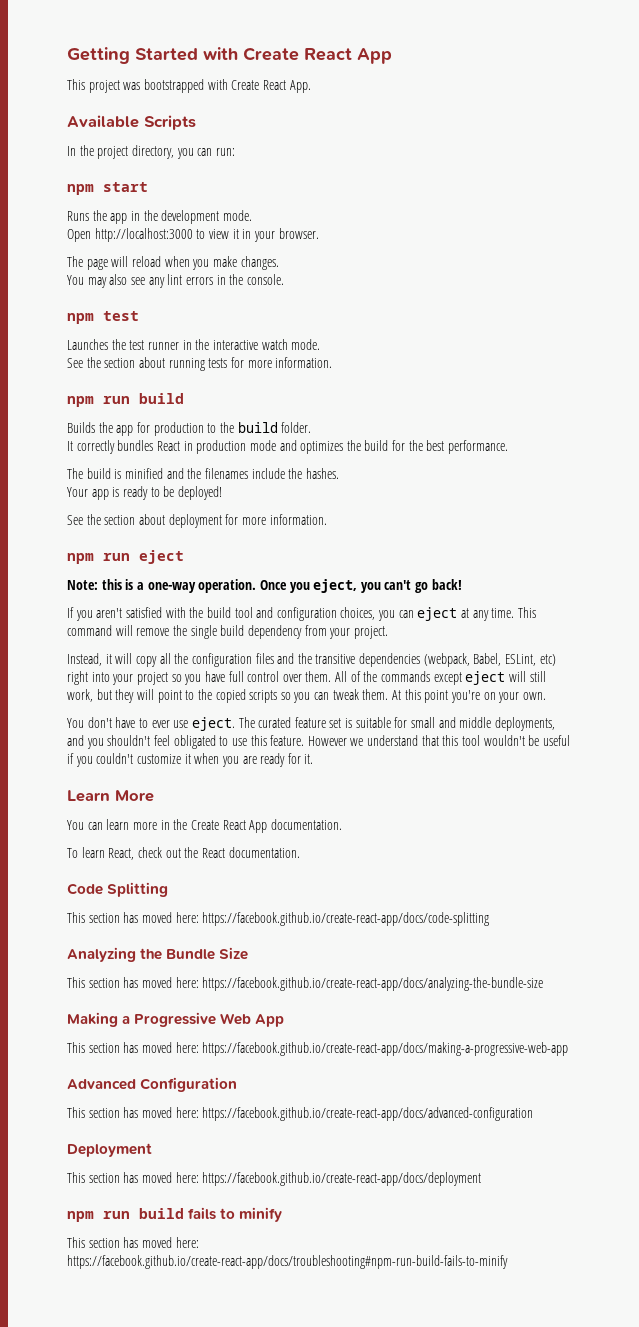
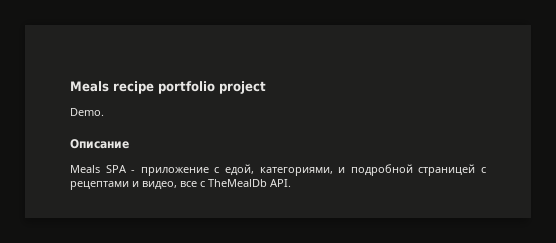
- Getting Started with Create React App
- This project was bootstrapped with Create React App.
- Available Scripts
- In the project directory, you can run:
- npm start
- Runs the app in the development mode.
- Open http://localhost:3000 to view it in your browser.
- The page will reload when you make changes.
- You may also see any lint errors in the console.
- npm test
- Launches the test runner in the interactive watch mode.
- See the section about running tests for more information.
- npm run build
- Builds the app for production to the build folder.
- It correctly bundles React in production mode and optimizes the build for the best performance.
- The build is minified and the filenames include the hashes.
- Your app is ready to be deployed!
- See the section about deployment for more information.
- npm run eject
- Note: this is a one-way operation. Once you eject, you can't go back!
- If you aren't satisfied with the build tool and configuration choices, you can eject at any time. This command will remove the single build dependency from your project.
- Instead, it will copy all the configuration files and the transitive dependencies (webpack, Babel, ESLint, etc) right into your project so you have full control over them. All of the commands except eject will still work, but they will point to the copied scripts so you can tweak them. At this point you're on your own.
- You don't have to ever use eject. The curated feature set is suitable for small and middle deployments, and you shouldn't feel obligated to use this feature. However we understand that this tool wouldn't be useful if you couldn't customize it when you are ready for it.
- Learn More
- You can learn more in the Create React App documentation.
- To learn React, check out the React documentation.
- Code Splitting
- This section has moved here: https://facebook.github.io/create-react-app/docs/code-splitting
- Analyzing the Bundle Size
- This section has moved here: https://facebook.github.io/create-react-app/docs/analyzing-the-bundle-size
- Making a Progressive Web App
- This section has moved here: https://facebook.github.io/create-react-app/docs/making-a-progressive-web-app
- Advanced Configuration
- This section has moved here: https://facebook.github.io/create-react-app/docs/advanced-configuration
- Deployment
- This section has moved here: https://facebook.github.io/create-react-app/docs/deployment
- npm run build fails to minify
- This section has moved here: https://facebook.github.io/create-react-app/docs/troubleshooting#npm-run-build-fails-to-minify
+ Meals recipe portfolio project
+ Demo.
+ Описание
+ Meals SPA - приложение с едой, категориями, и подробной страницей с рецептами и видео, все с TheMealDb API.

